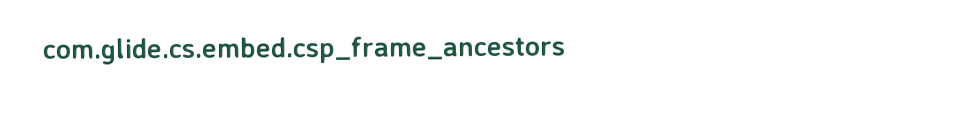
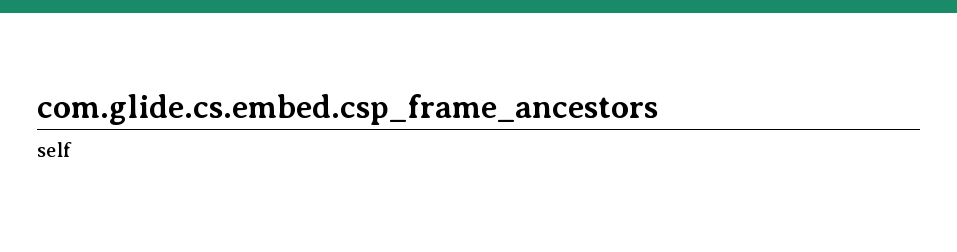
+ self

